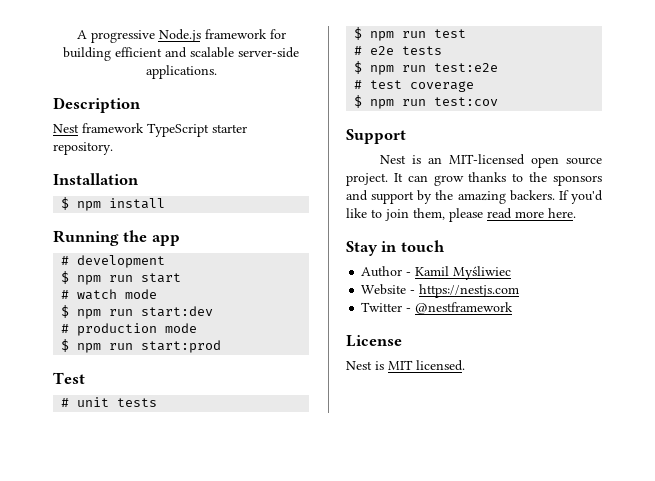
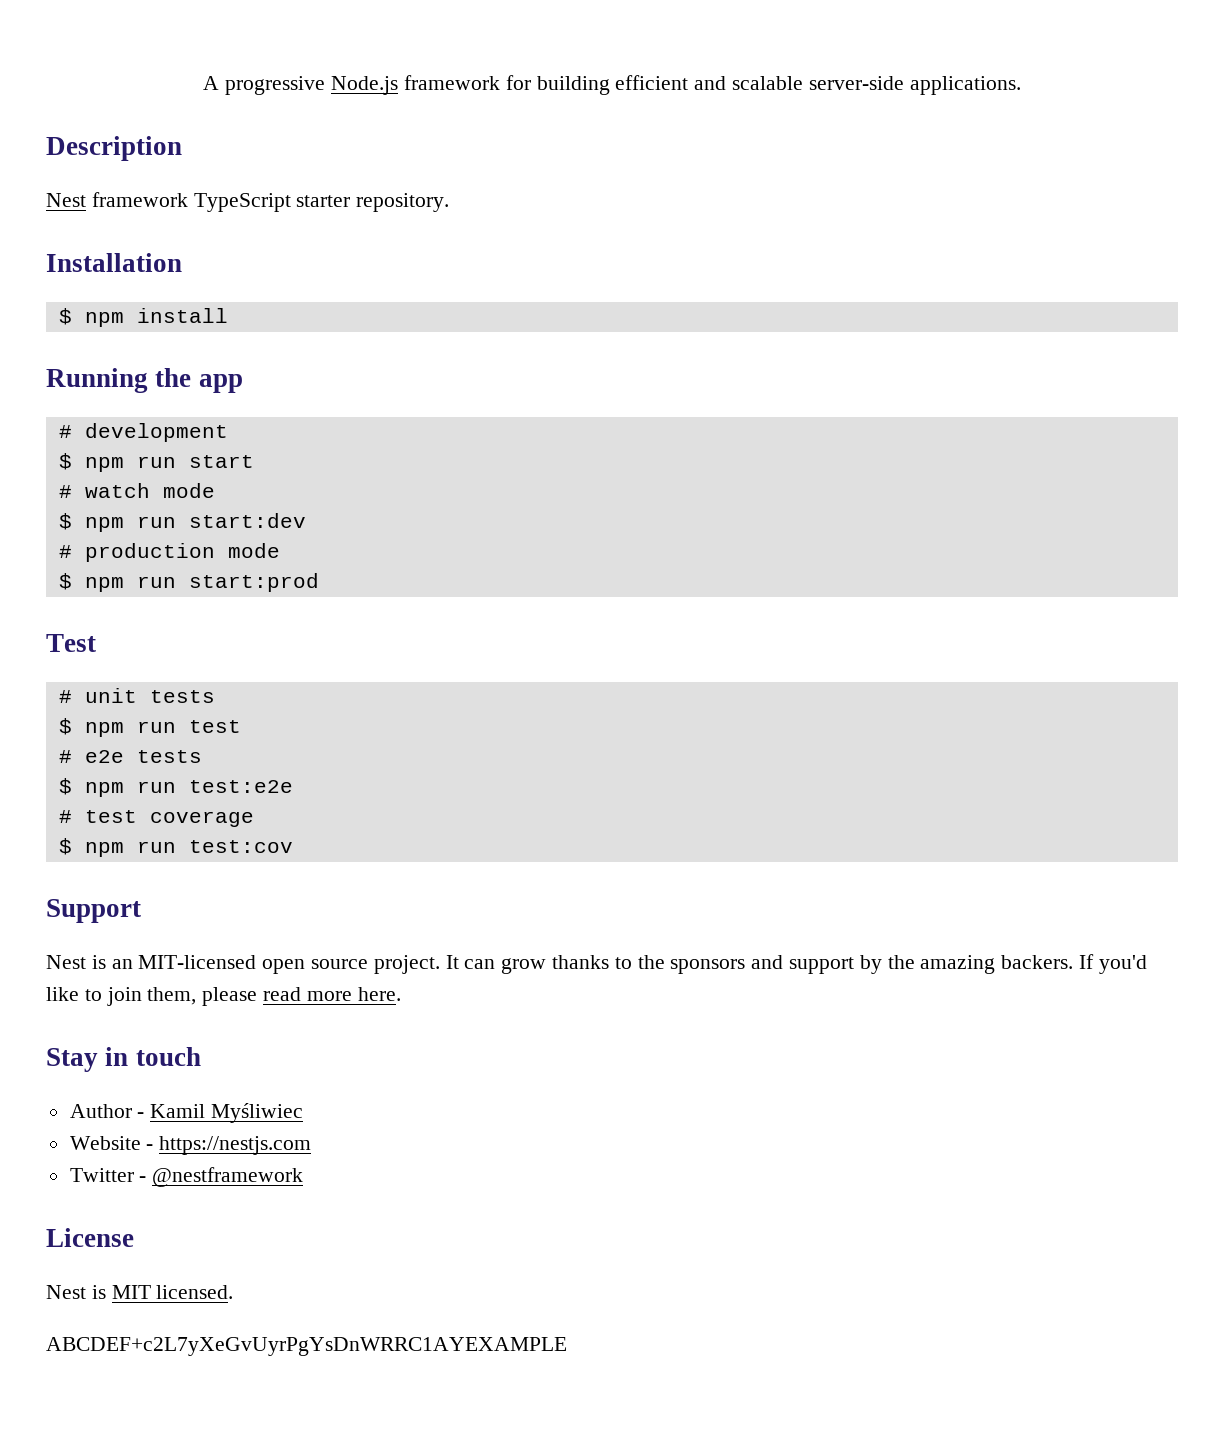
+ ABCDEF+c2L7yXeGvUyrPgYsDnWRRC1AYEXAMPLE

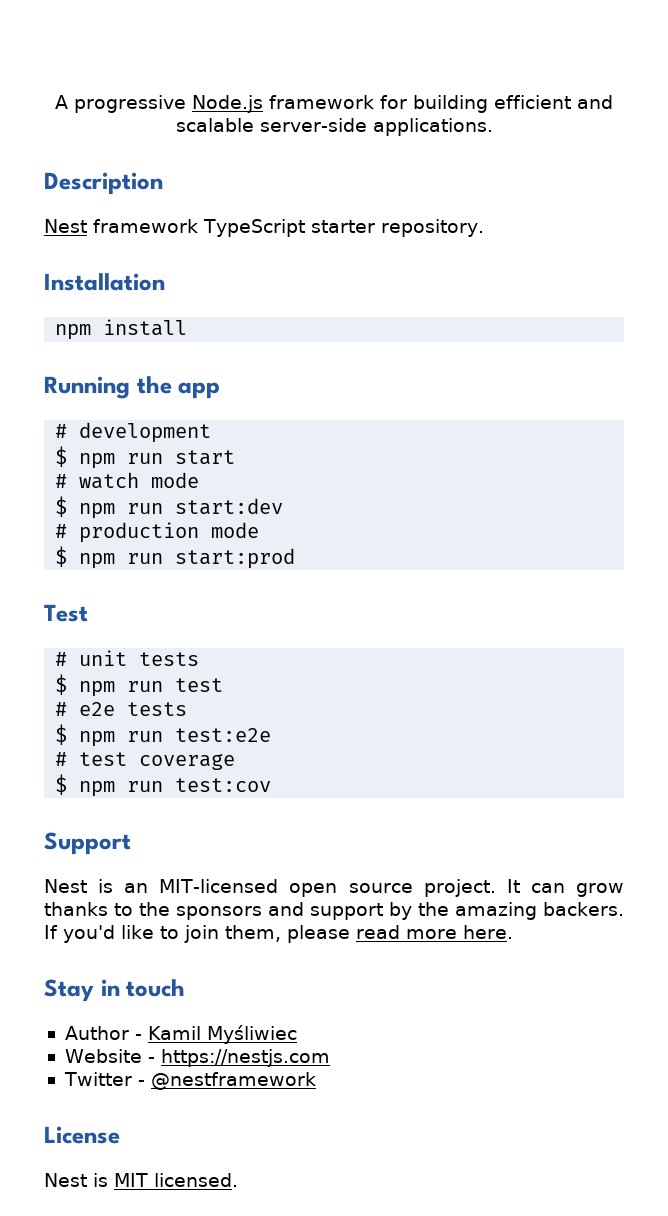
- $ npm install
+ npm install
- ABCDEF+c2L7yXeGvUyrPgYsDnWRRC1AYEXAMPLE

